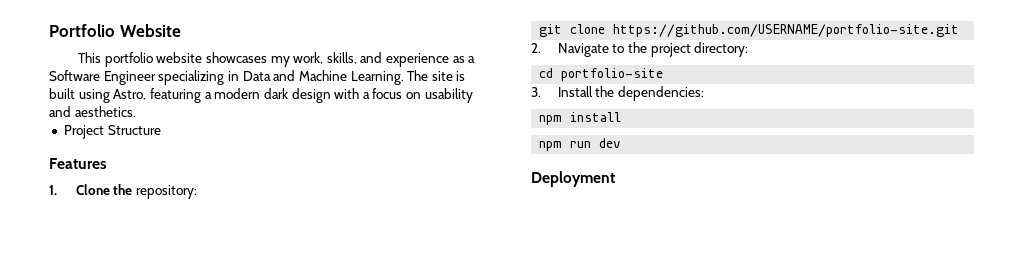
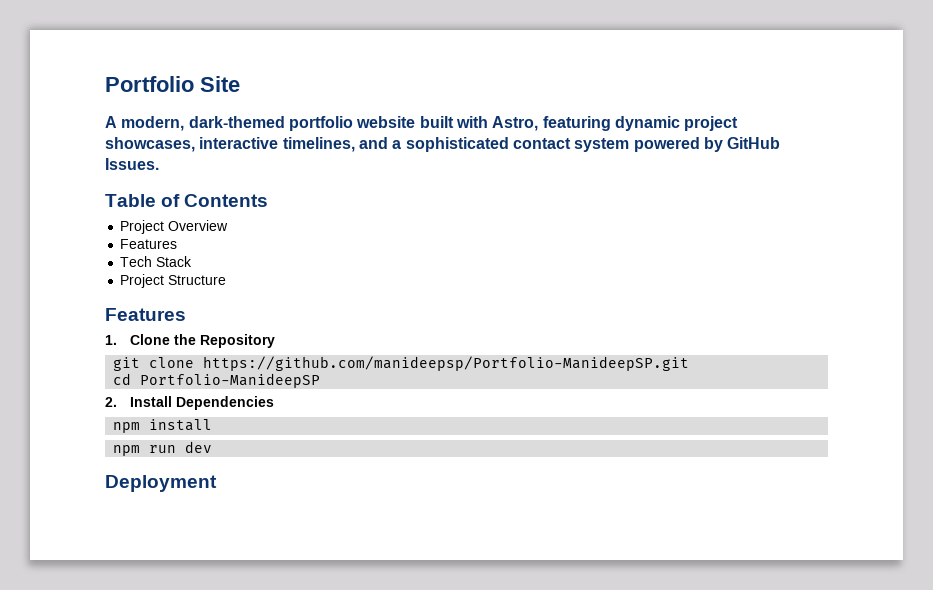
- Portfolio Website
- This portfolio website showcases my work, skills, and experience as a Software Engineer specializing in Data and Machine Learning. The site is built using Astro, featuring a modern dark design with a focus on usability and aesthetics.
+ Portfolio Site
+ A modern, dark-themed portfolio website built with Astro, featuring dynamic project showcases, interactive timelines, and a sophisticated contact system powered by GitHub Issues.
+ Table of Contents
+ Project Overview
+ Features
+ Tech Stack
- 1. Clone the repository:
+ 1. Clone the Repository
- git clone https://github.com/USERNAME/portfolio-site.git
- 2. Navigate to the project directory:
- cd portfolio-site
- 3. Install the dependencies:
+ git clone https://github.com/manideepsp/Portfolio-ManideepSP.git
+ cd Portfolio-ManideepSP
+ 2. Install Dependencies

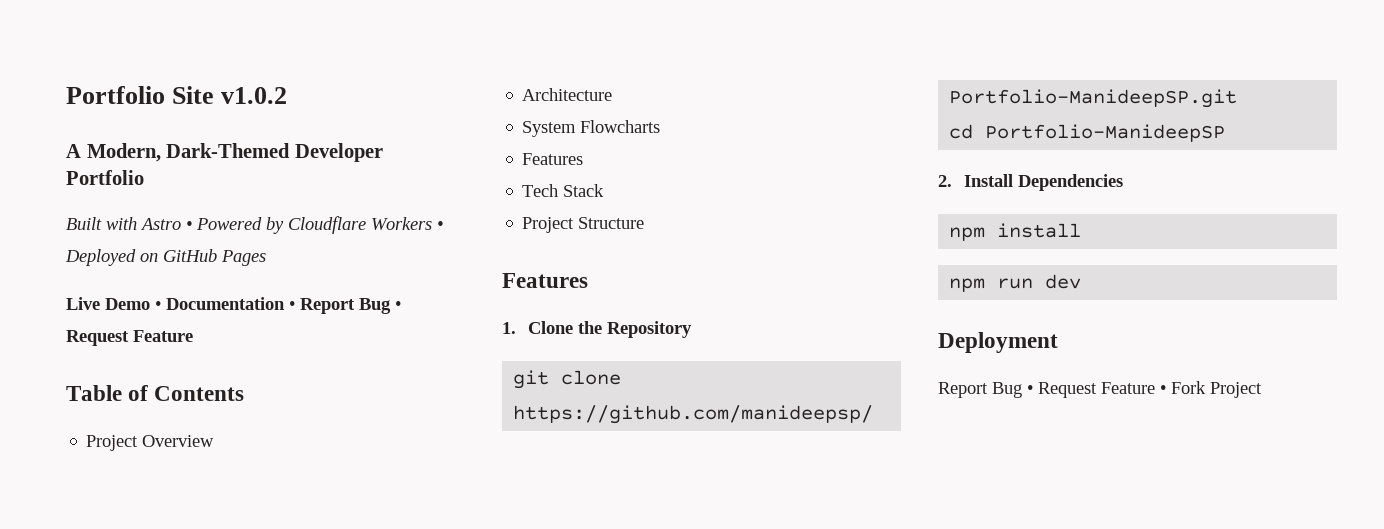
- Portfolio Site
+ Portfolio Site v1.0.2
- A modern, dark-themed portfolio website built with Astro, featuring dynamic project showcases, interactive timelines, and a sophisticated contact system powered by GitHub Issues.
+ A Modern, Dark-Themed Developer Portfolio
+ Built with Astro • Powered by Cloudflare Workers • Deployed on GitHub Pages
+ Live Demo • Documentation • Report Bug • Request Feature
+ Architecture
+ System Flowcharts
+ Report Bug • Request Feature • Fork Project

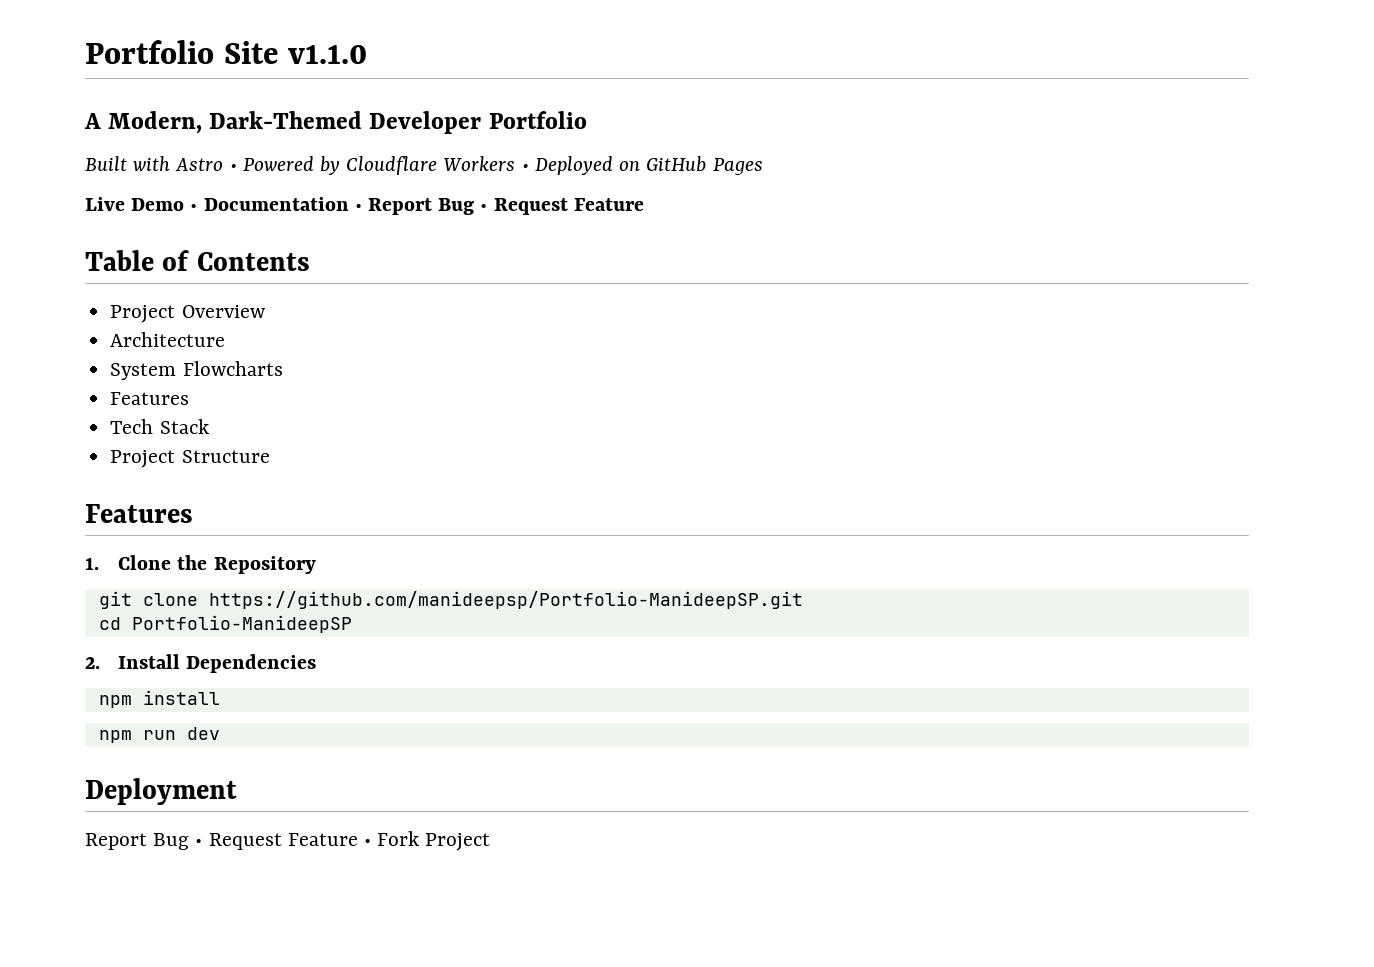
- Portfolio Site v1.0.2
+ Portfolio Site v1.1.0

